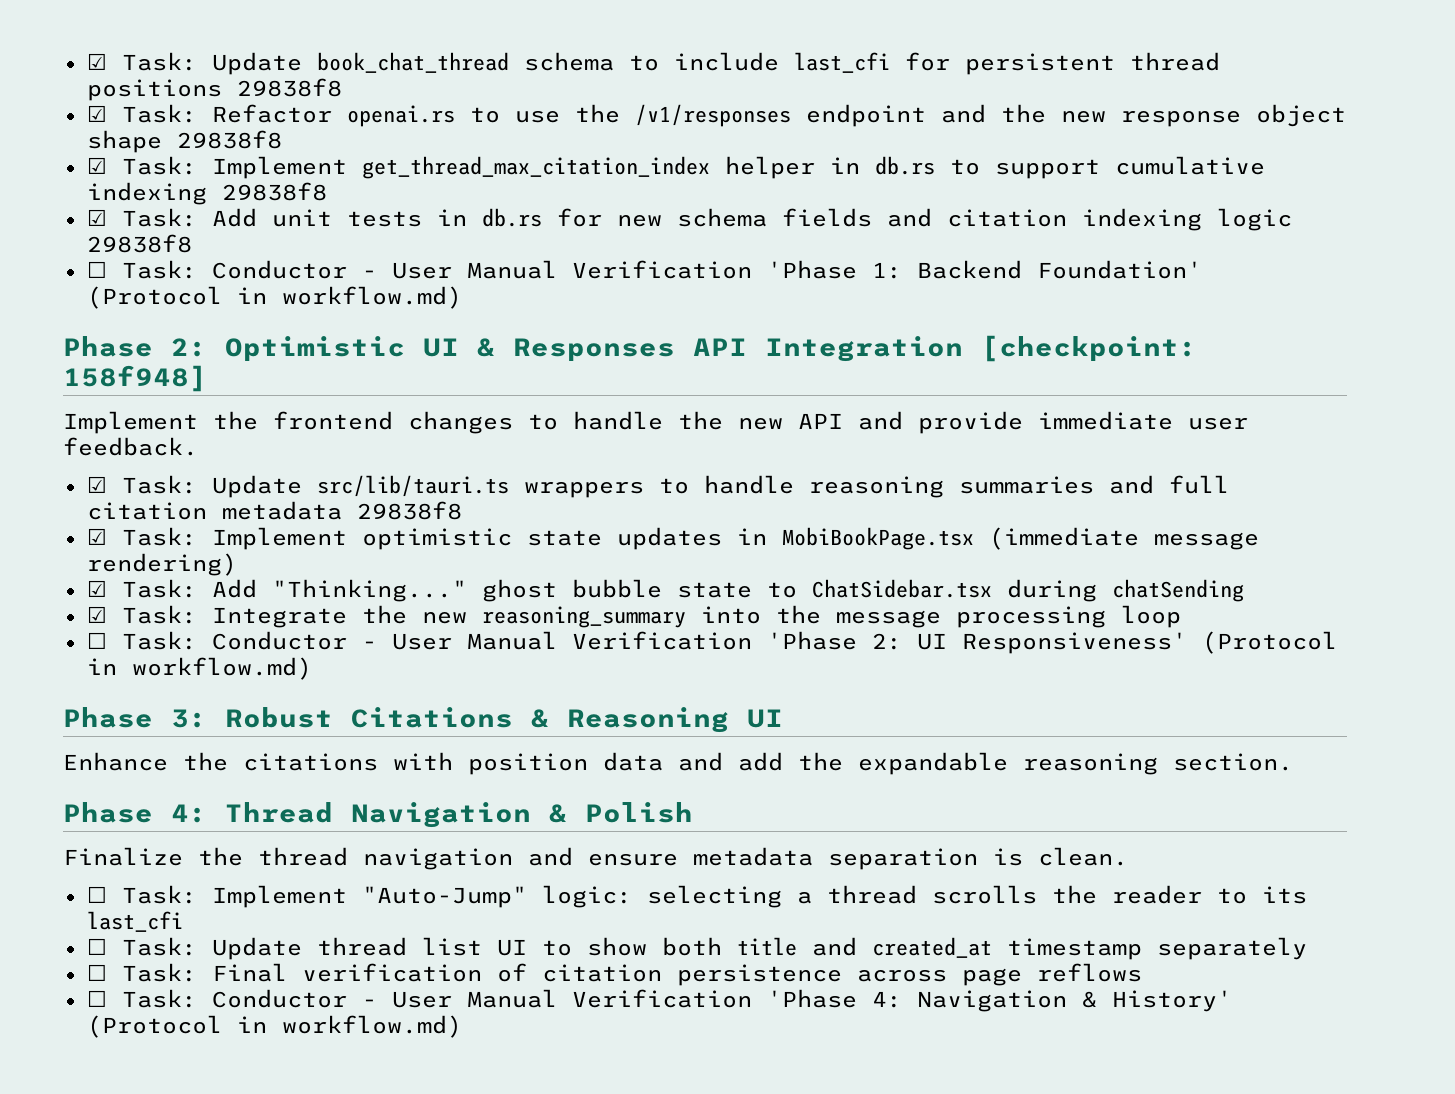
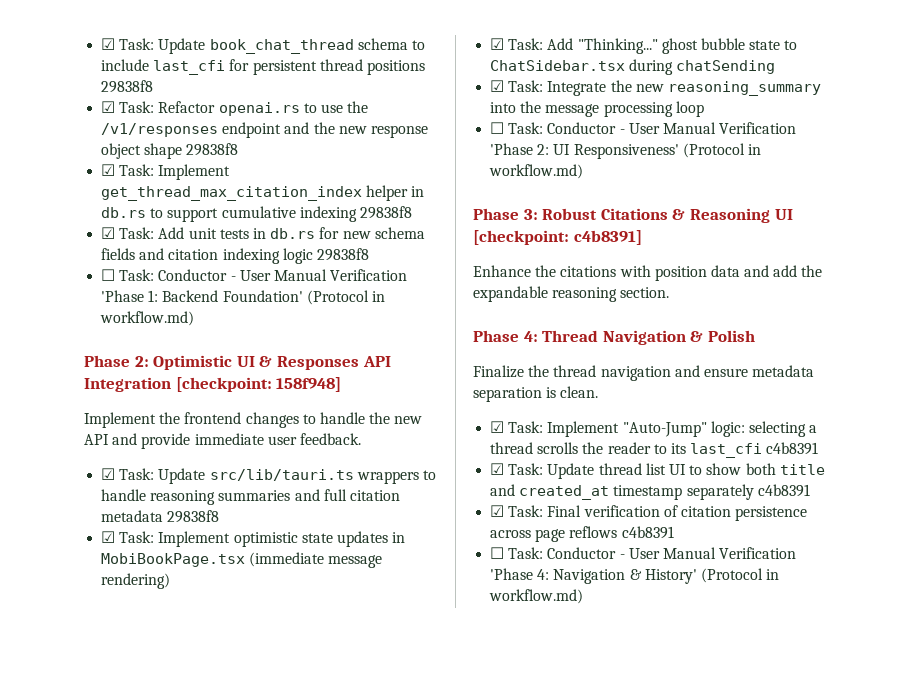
- Phase 3: Robust Citations & Reasoning UI
+ Phase 3: Robust Citations & Reasoning UI [checkpoint: c4b8391]
- ☐ Task: Implement "Auto-Jump" logic: selecting a thread scrolls the reader to its last_cfi
- ☐ Task: Update thread list UI to show both title and created_at timestamp separately
- ☐ Task: Final verification of citation persistence across page reflows
+ ☑ Task: Implement "Auto-Jump" logic: selecting a thread scrolls the reader to its last_cfi c4b8391
+ ☑ Task: Update thread list UI to show both title and created_at timestamp separately c4b8391
+ ☑ Task: Final verification of citation persistence across page reflows c4b8391

